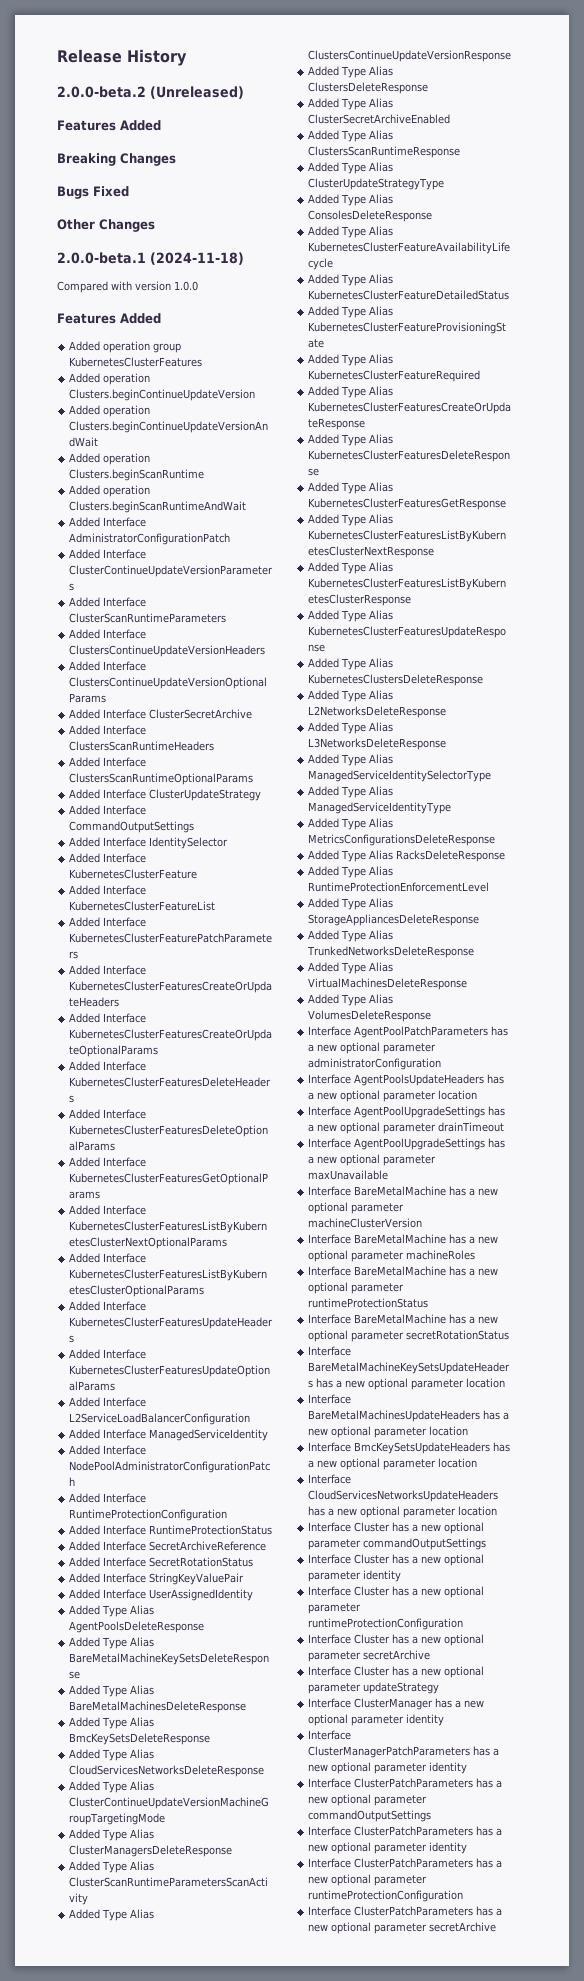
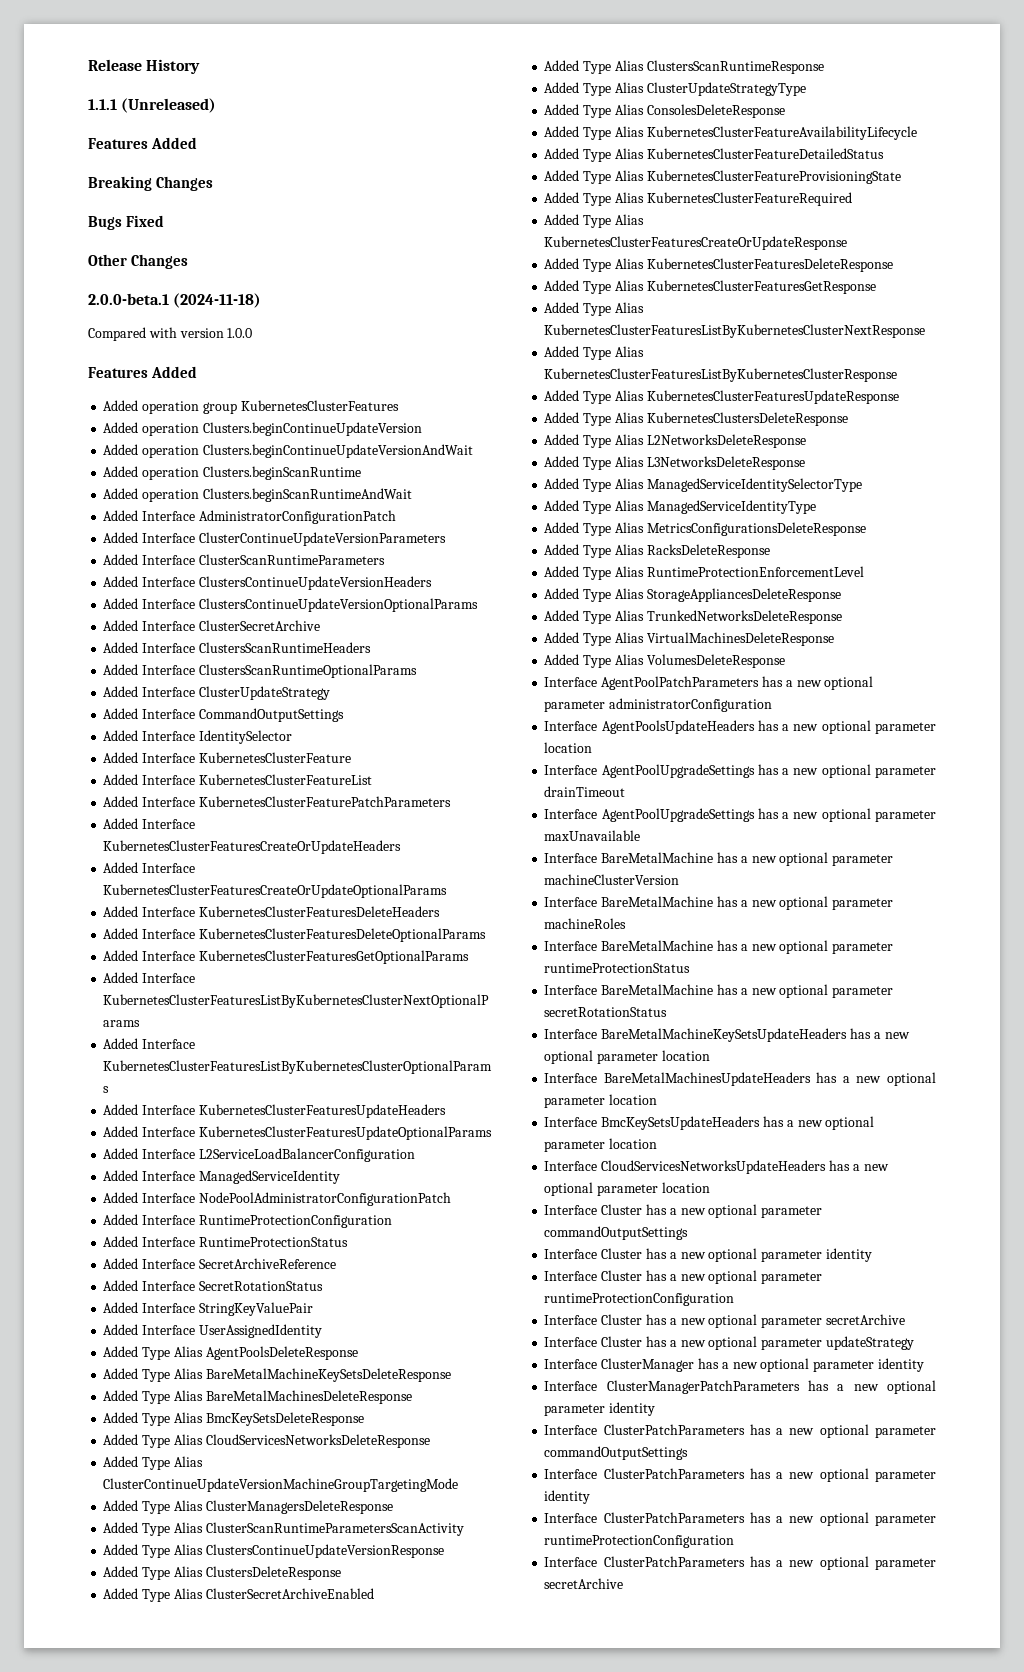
- 2.0.0-beta.2 (Unreleased)
+ 1.1.1 (Unreleased)

